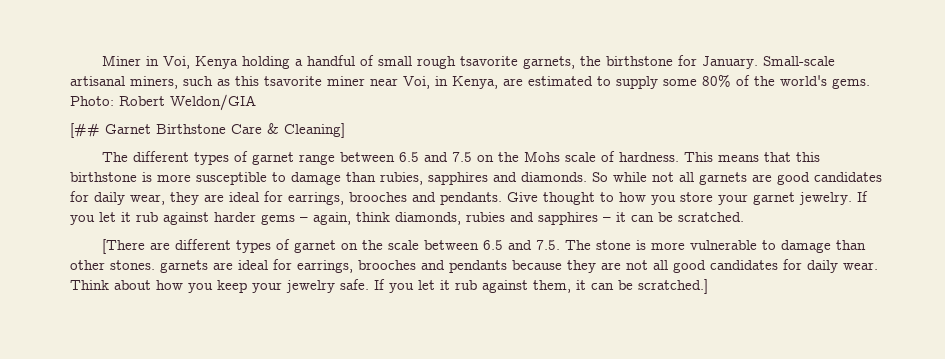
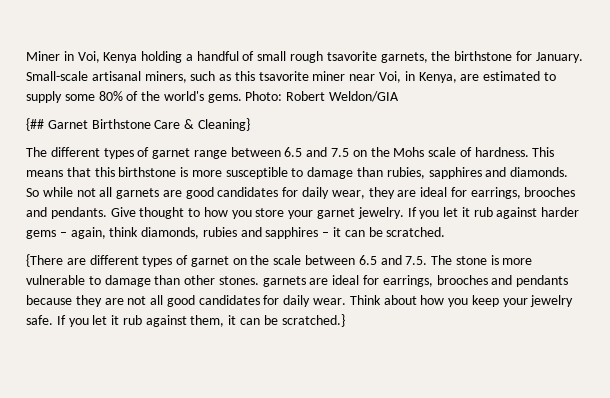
- [## Garnet Birthstone Care & Cleaning]
+ {## Garnet Birthstone Care & Cleaning}
- [There are different types of garnet on the scale between 6.5 and 7.5. The stone is more vulnerable to damage than other stones. garnets are ideal for earrings, brooches and pendants because they are not all good candidates for daily wear.
+ {There are different types of garnet on the scale between 6.5 and 7.5. The stone is more vulnerable to damage than other stones. garnets are ideal for earrings, brooches and pendants because they are not all good candidates for daily wear.
- If you let it rub against them, it can be scratched.]
+ If you let it rub against them, it can be scratched.}

